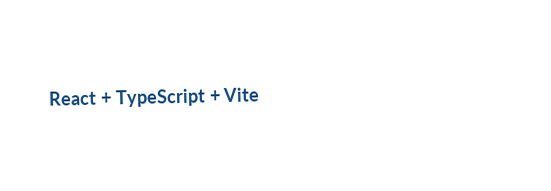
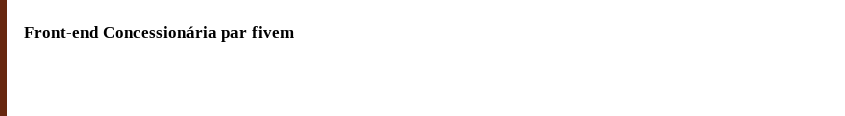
- React + TypeScript + Vite
+ Front-end Concessionária par fivem

